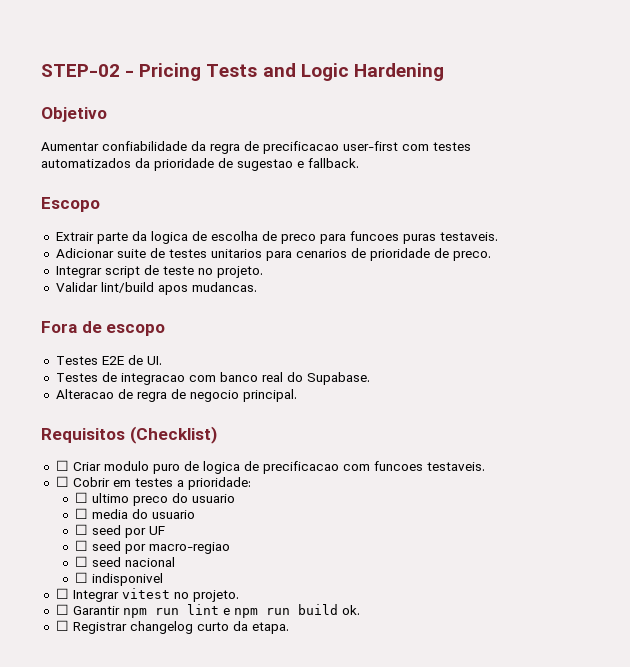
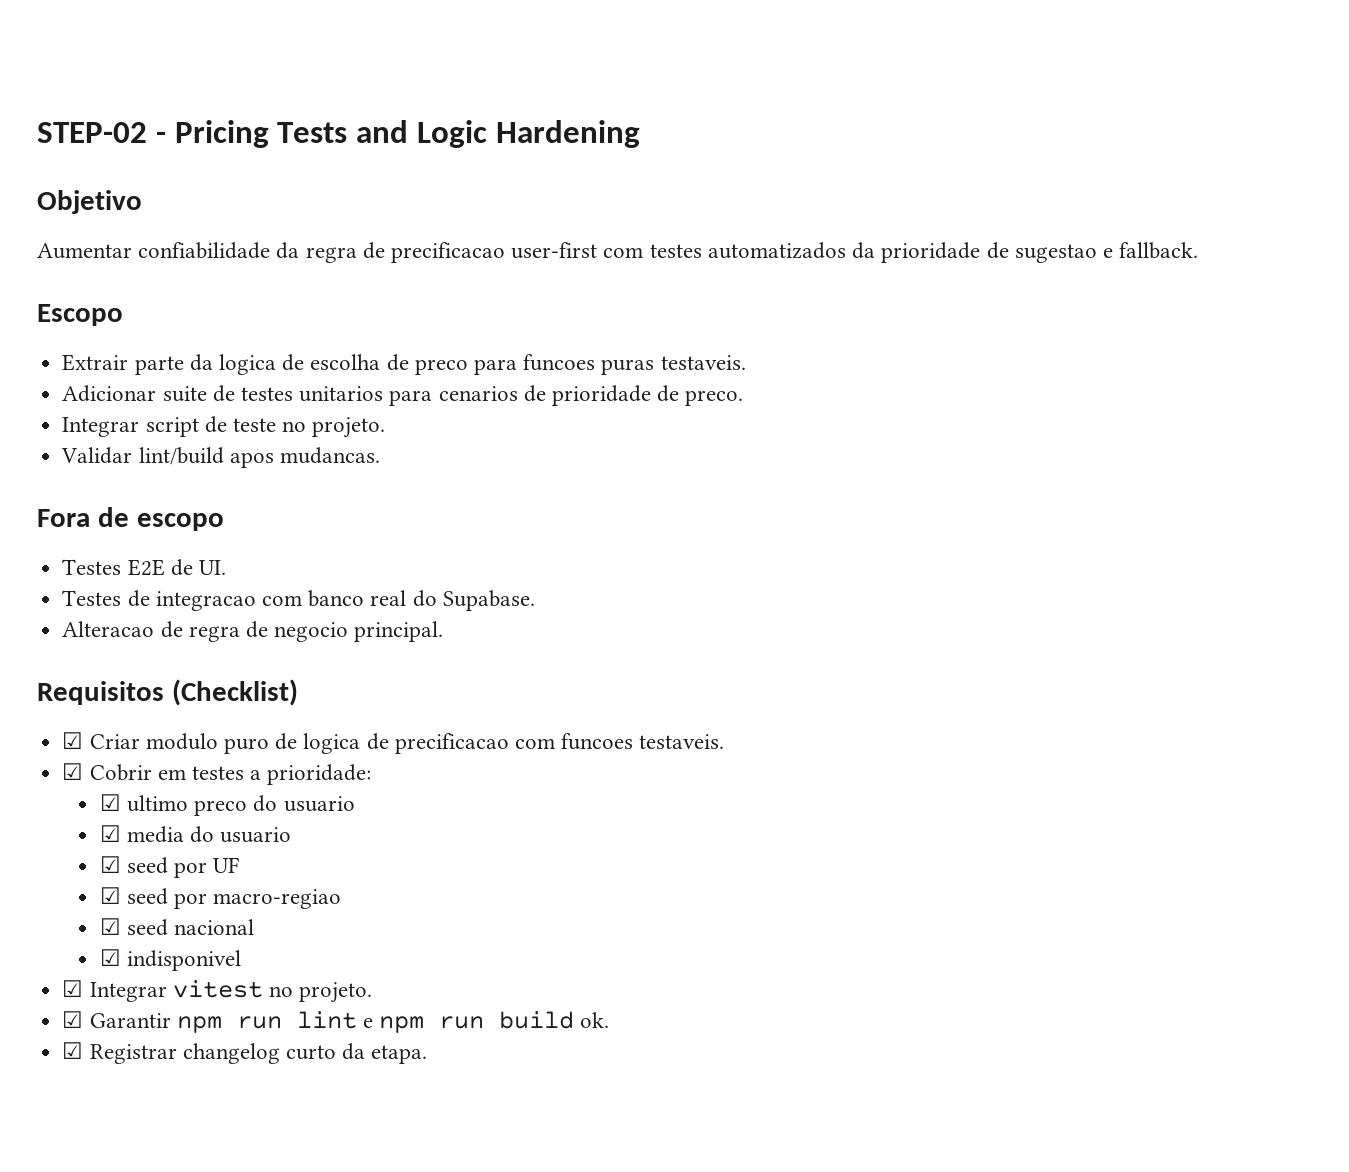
- ☐ Criar modulo puro de logica de precificacao com funcoes testaveis.
+ ☑ Criar modulo puro de logica de precificacao com funcoes testaveis.
- ☐ Cobrir em testes a prioridade:
+ ☑ Cobrir em testes a prioridade:
- ☐ ultimo preco do usuario
+ ☑ ultimo preco do usuario
- ☐ media do usuario
+ ☑ media do usuario
- ☐ seed por UF
+ ☑ seed por UF
- ☐ seed por macro-regiao
+ ☑ seed por macro-regiao
- ☐ seed nacional
+ ☑ seed nacional
- ☐ indisponivel
+ ☑ indisponivel
- ☐ Integrar vitest no projeto.
+ ☑ Integrar vitest no projeto.
- ☐ Garantir npm run lint e npm run build ok.
+ ☑ Garantir npm run lint e npm run build ok.
- ☐ Registrar changelog curto da etapa.
+ ☑ Registrar changelog curto da etapa.

